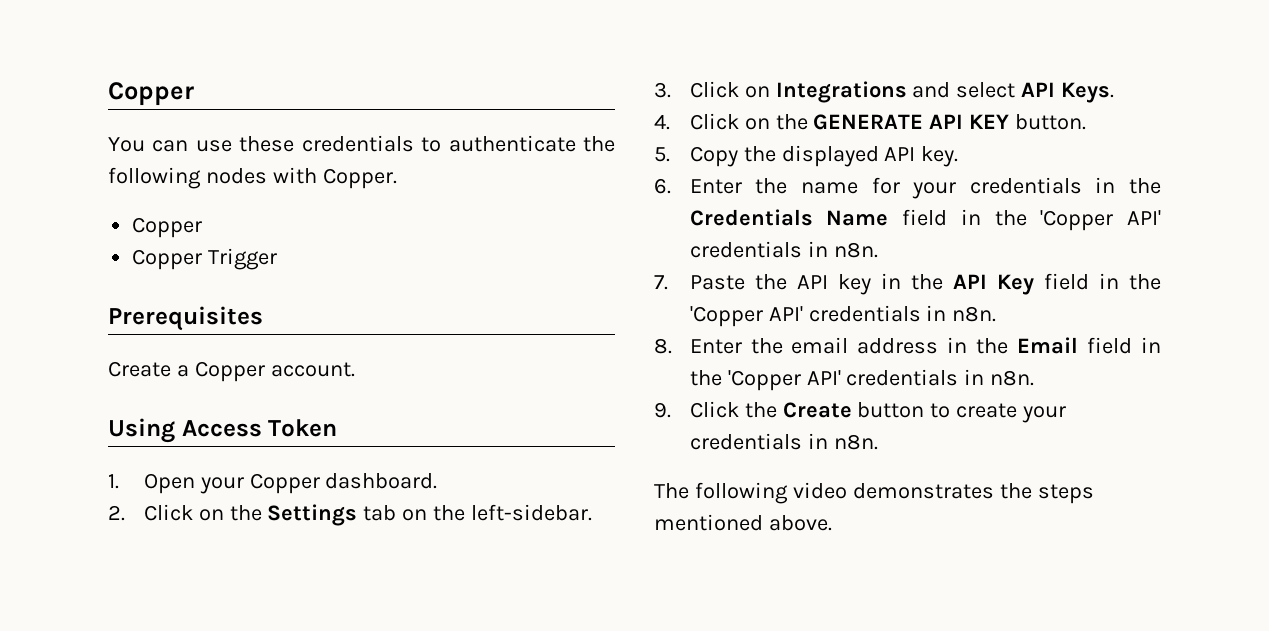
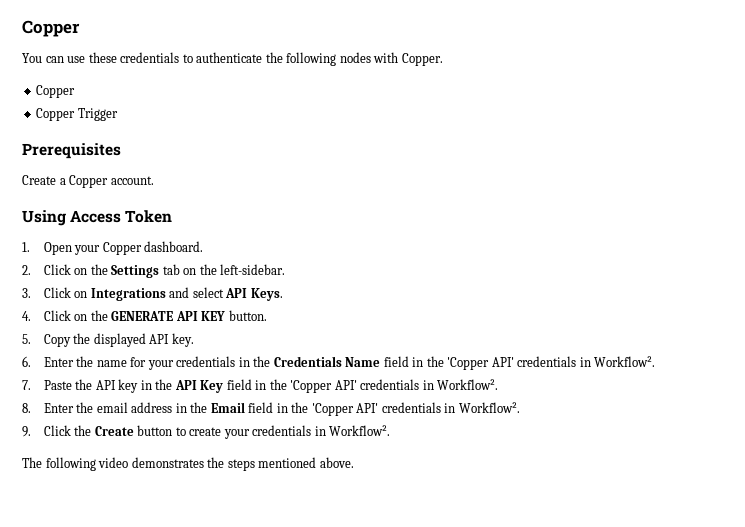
- 6. Enter the name for your credentials in the Credentials Name field in the 'Copper API' credentials in n8n.
+ 6. Enter the name for your credentials in the Credentials Name field in the 'Copper API' credentials in Workflow².
- 7. Paste the API key in the API Key field in the 'Copper API' credentials in n8n.
+ 7. Paste the API key in the API Key field in the 'Copper API' credentials in Workflow².
- 8. Enter the email address in the Email field in the 'Copper API' credentials in n8n.
+ 8. Enter the email address in the Email field in the 'Copper API' credentials in Workflow².
- 9. Click the Create button to create your credentials in n8n.
+ 9. Click the Create button to create your credentials in Workflow².

